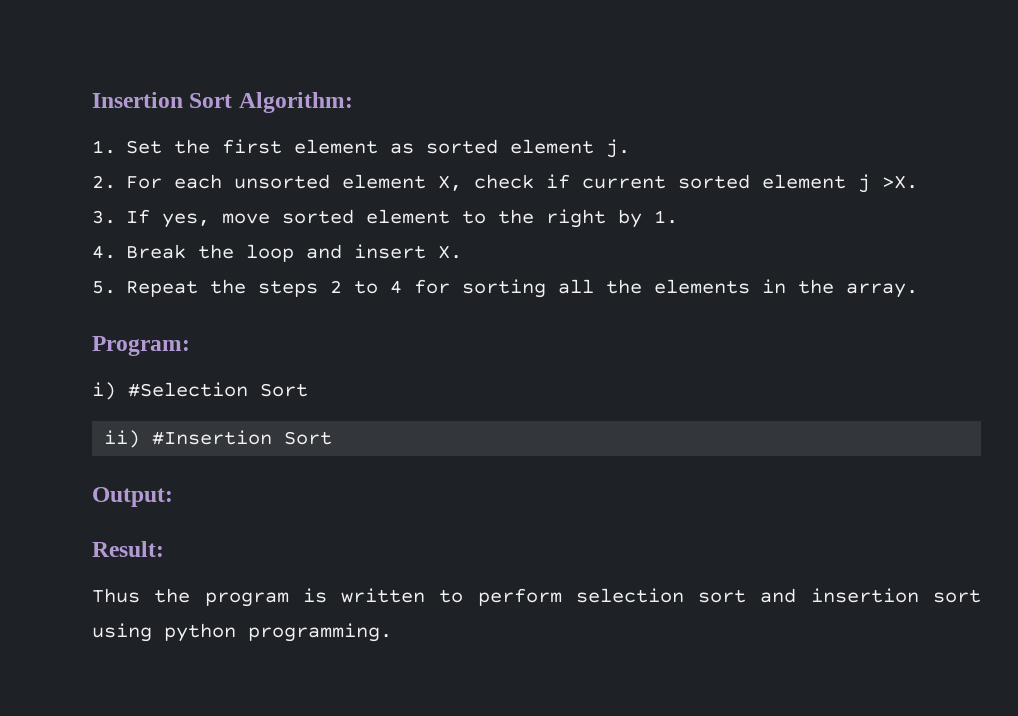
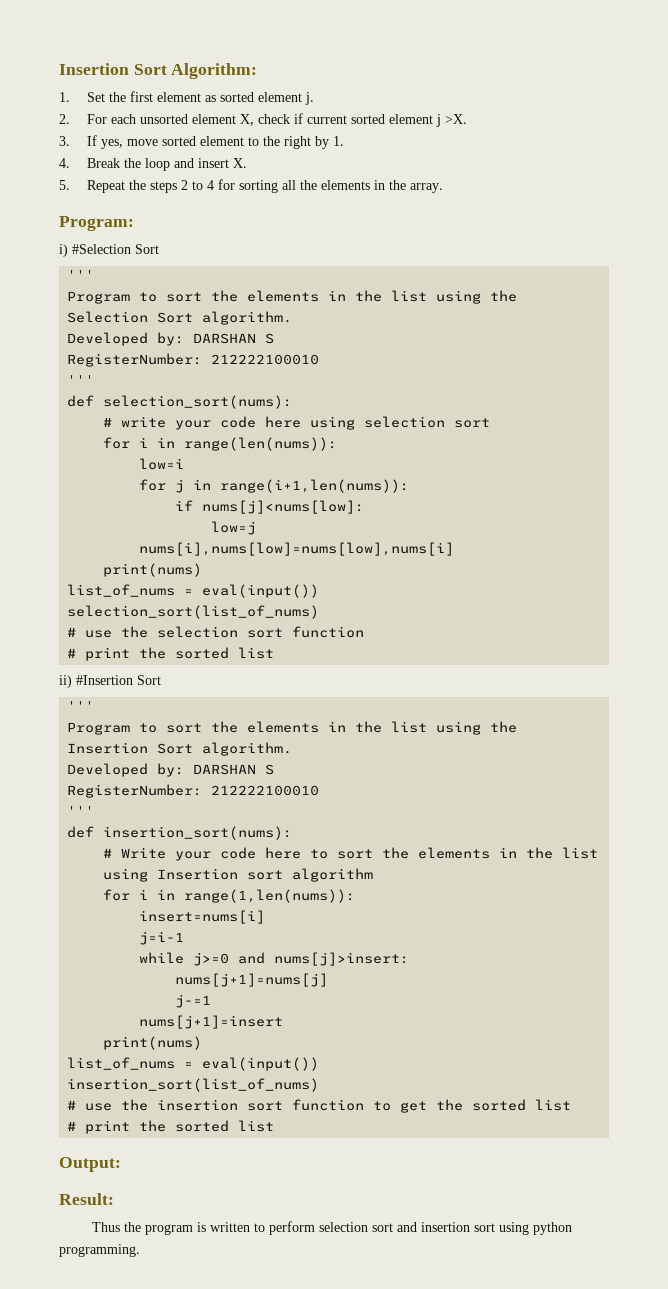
  i) #Selection Sort
+ '''
+ Program to sort the elements in the list using the Selection Sort algorithm.
+ Developed by: DARSHAN S
+ RegisterNumber: 212222100010
+ '''
+ def selection_sort(nums):
+ # write your code here using selection sort
+ for i in range(len(nums)):
+ low=i
+ for j in range(i+1,len(nums)):
+ if nums[j]<nums[low]:
+ low=j
+ nums[i],nums[low]=nums[low],nums[i]
+ print(nums)
+ list_of_nums = eval(input())
+ selection_sort(list_of_nums)
+ # use the selection sort function
+ # print the sorted list
  ii) #Insertion Sort
+ '''
+ Program to sort the elements in the list using the Insertion Sort algorithm.
+ Developed by: DARSHAN S
+ RegisterNumber: 212222100010
+ '''
+ def insertion_sort(nums):
+ # Write your code here to sort the elements in the list using Insertion sort algorithm
+ for i in range(1,len(nums)):
+ insert=nums[i]
+ j=i-1
+ while j>=0 and nums[j]>insert:
+ nums[j+1]=nums[j]
+ j-=1
+ nums[j+1]=insert
+ print(nums)
+ list_of_nums = eval(input())
+ insertion_sort(list_of_nums)
+ # use the insertion sort function to get the sorted list
+ # print the sorted list

